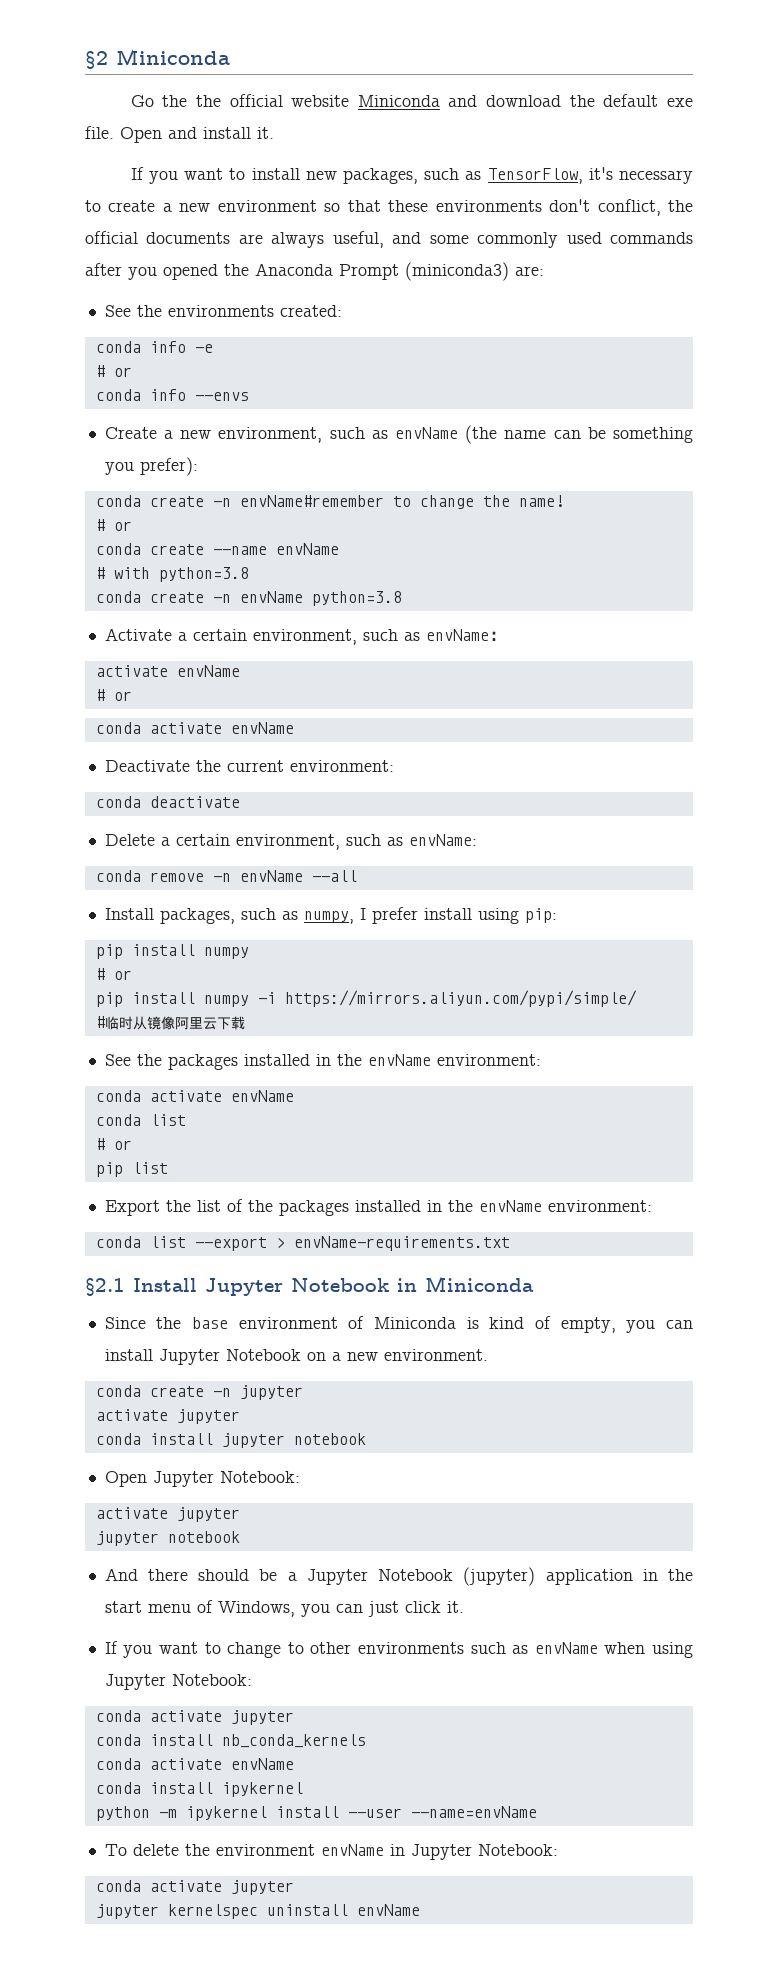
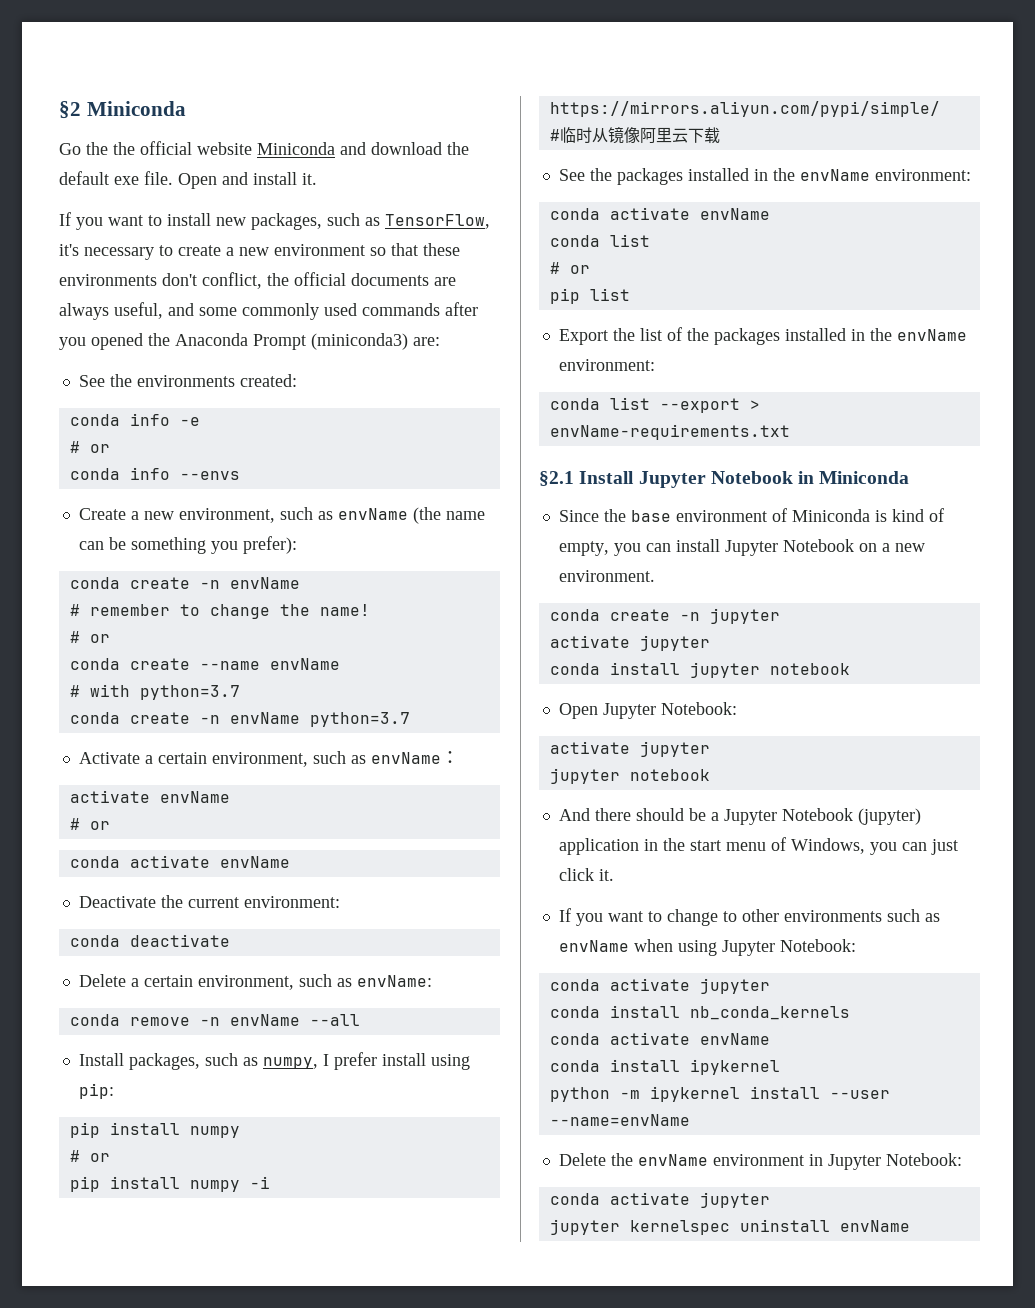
  Create a new environment, such as envName (the name can be something you prefer):
- conda create -n envName#remember to change the name!
+ conda create -n envName
+ # remember to change the name!
- # with python=3.8
- conda create -n envName python=3.8
+ # with python=3.7
+ conda create -n envName python=3.7
- To delete the environment envName in Jupyter Notebook:
+ Delete the envName environment in Jupyter Notebook:

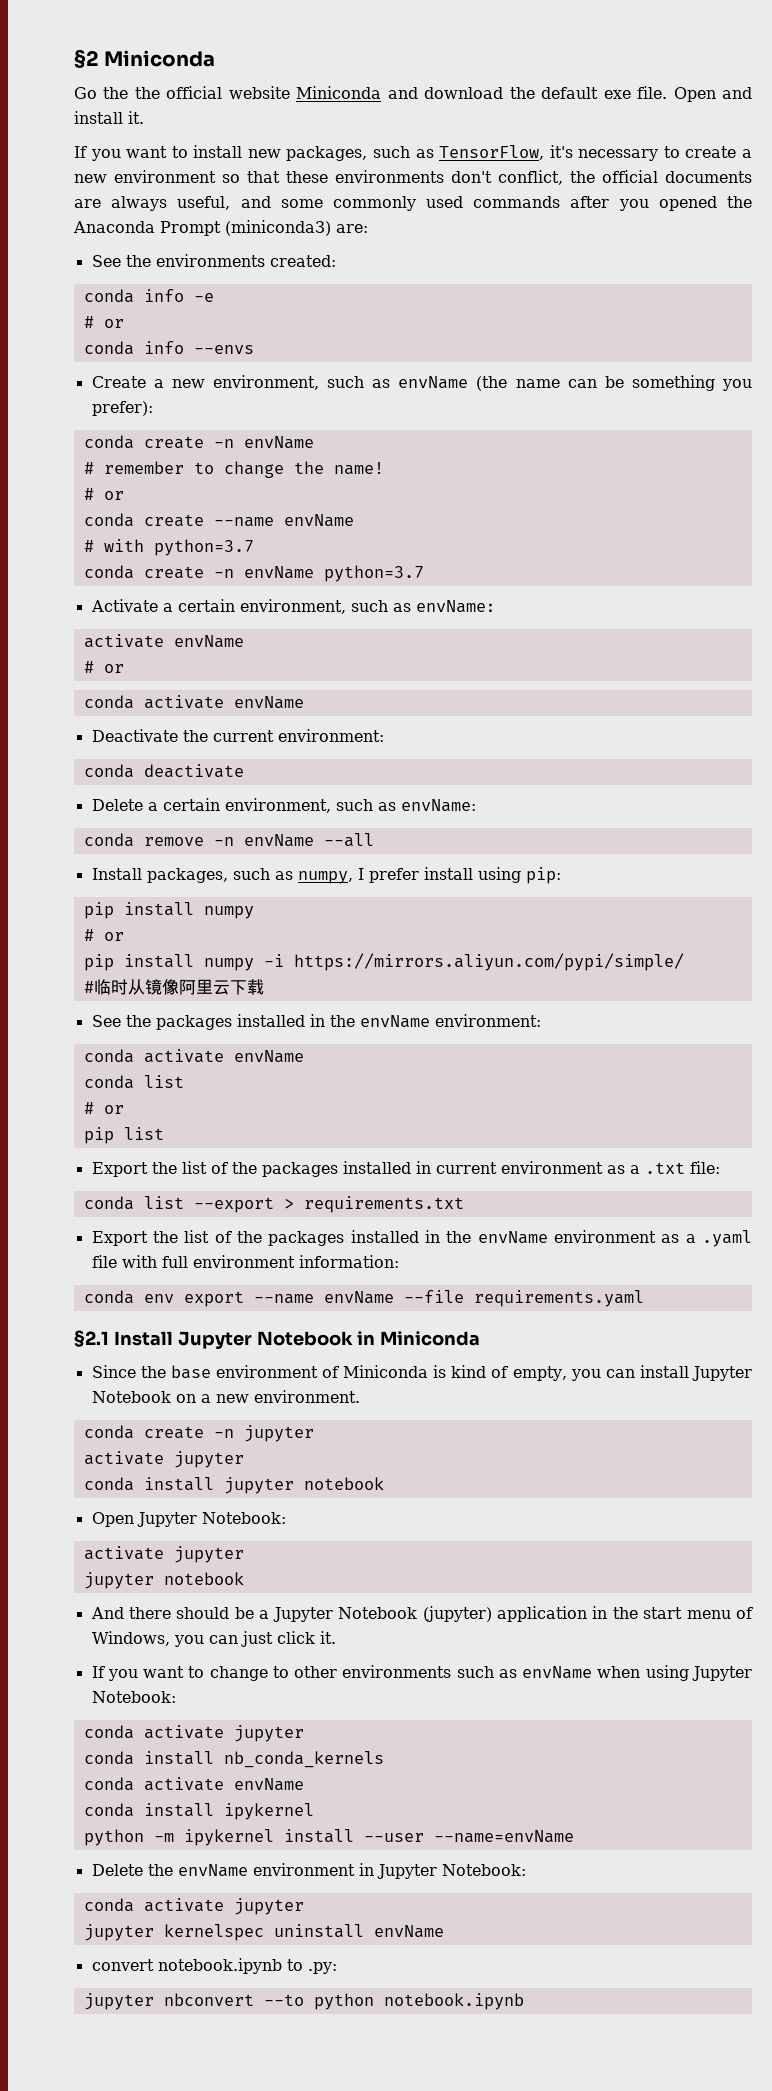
- Export the list of the packages installed in the envName environment:
- conda list --export > envName-requirements.txt
+ Export the list of the packages installed in current environment as a .txt file:
+ conda list --export > requirements.txt
+ Export the list of the packages installed in the envName environment as a .yaml file with full environment information:
+ conda env export --name envName --file requirements.yaml
+ convert notebook.ipynb to .py:
+ jupyter nbconvert --to python notebook.ipynb

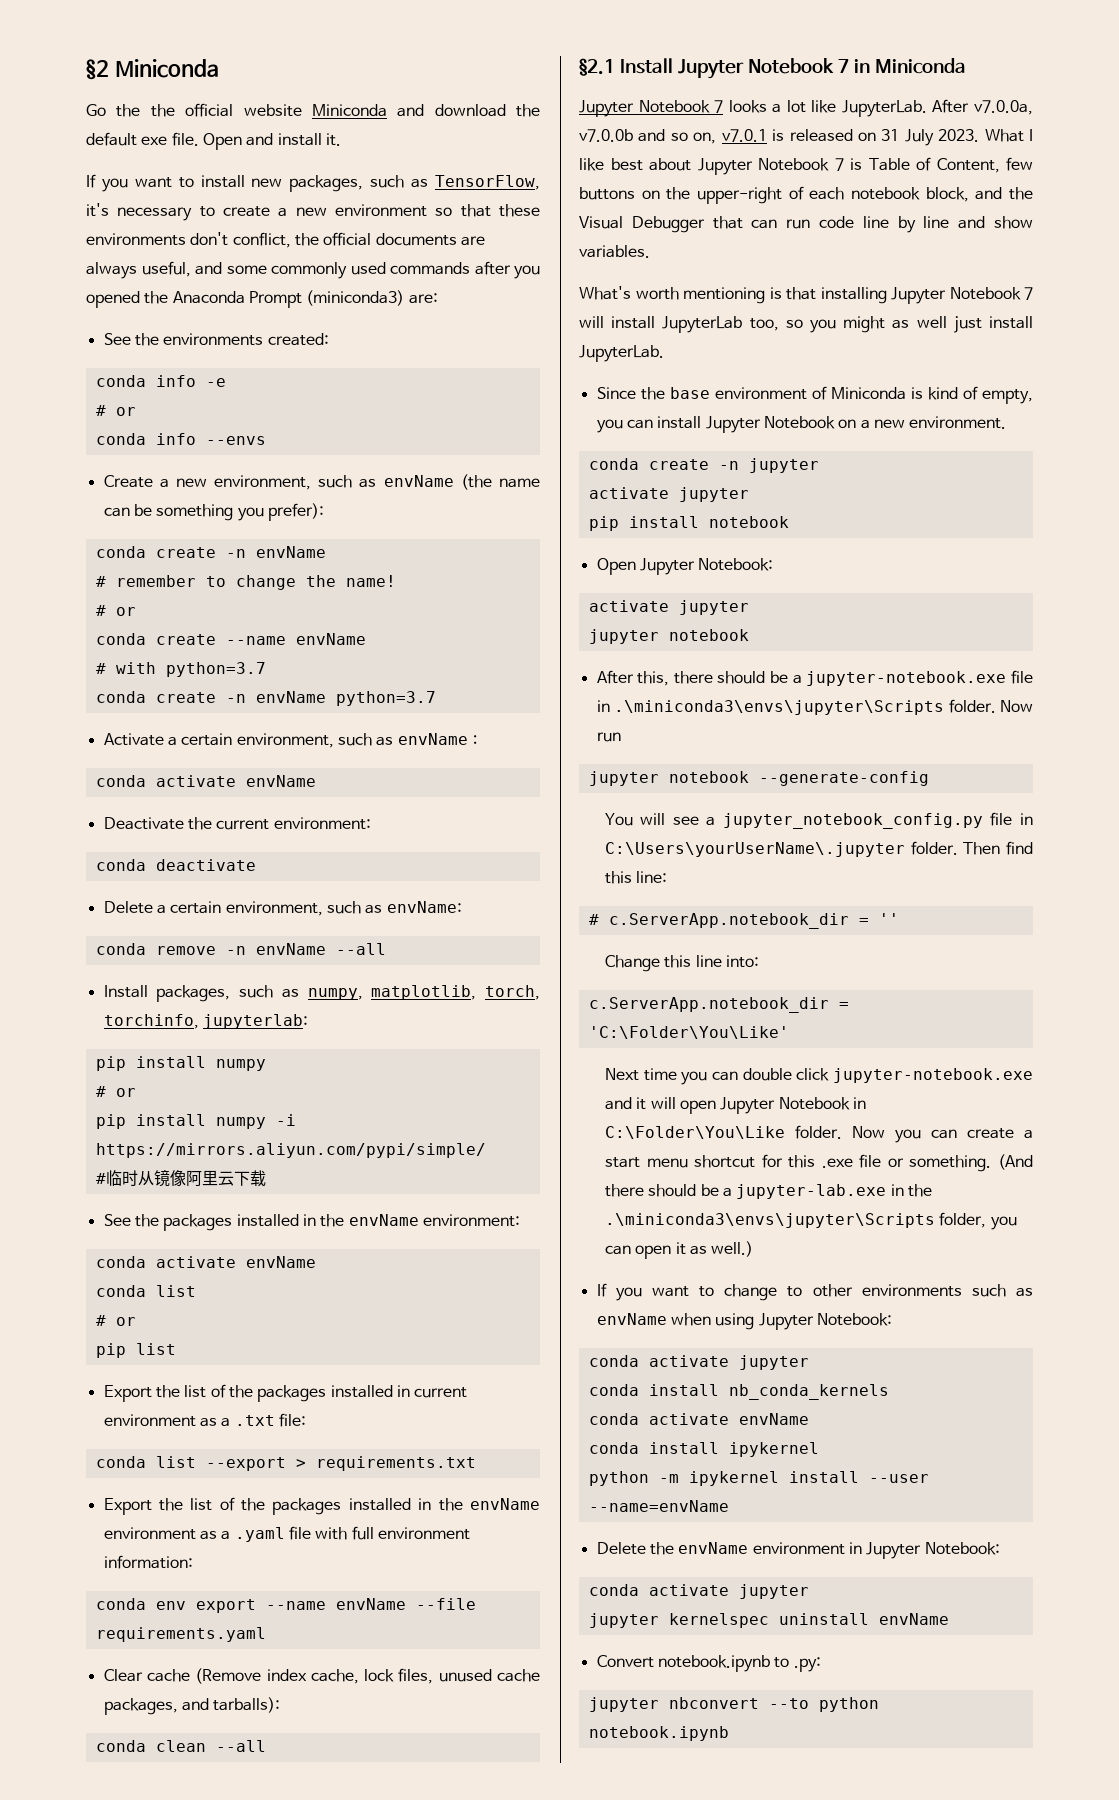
  Activate a certain environment, such as envName：
- activate envName
- # or
- Install packages, such as numpy, I prefer install using pip:
+ Install packages, such as numpy, matplotlib, torch, torchinfo, jupyterlab:
+ Clear cache (Remove index cache, lock files, unused cache packages, and tarballs):
+ conda clean --all
- §2.1 Install Jupyter Notebook in Miniconda
+ §2.1 Install Jupyter Notebook 7 in Miniconda
+ Jupyter Notebook 7 looks a lot like JupyterLab. After v7.0.0a, v7.0.0b and so on, v7.0.1 is released on 31 July 2023. What I like best about Jupyter Notebook 7 is Table of Content, few buttons on the upper-right of each notebook block, and the Visual Debugger that can run code line by line and show variables.
+ What's worth mentioning is that installing Jupyter Notebook 7 will install JupyterLab too, so you might as well just install JupyterLab.
- conda install jupyter notebook
+ pip install notebook
- And there should be a Jupyter Notebook (jupyter) application in the start menu of Windows, you can just click it.
+ After this, there should be a jupyter-notebook.exe file in .\miniconda3\envs\jupyter\Scripts folder. Now run
+ jupyter notebook --generate-config
+ You will see a jupyter_notebook_config.py file in C:\Users\yourUserName\.jupyter folder. Then find this line:
+ # c.ServerApp.notebook_dir = ''
+ Change this line into:
+ c.ServerApp.notebook_dir = 'C:\Folder\You\Like'
+ Next time you can double click jupyter-notebook.exe and it will open Jupyter Notebook in C:\Folder\You\Like folder. Now you can create a start menu shortcut for this .exe file or something. (And there should be a jupyter-lab.exe in the .\miniconda3\envs\jupyter\Scripts folder, you can open it as well.)
- convert notebook.ipynb to .py:
+ Convert notebook.ipynb to .py:

